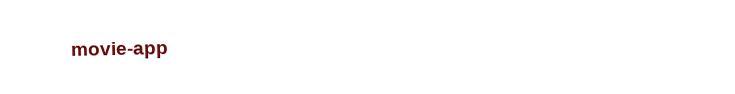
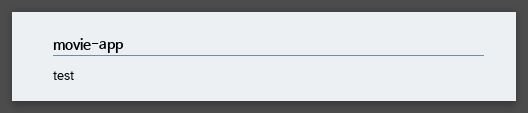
+ test

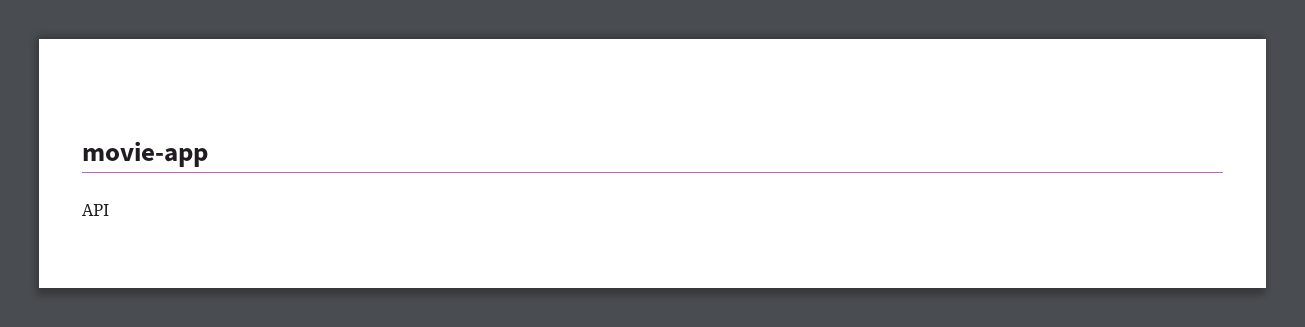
- test
+ API

